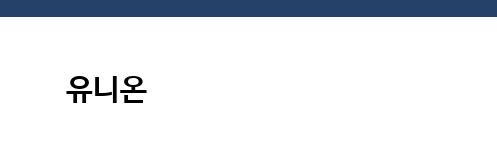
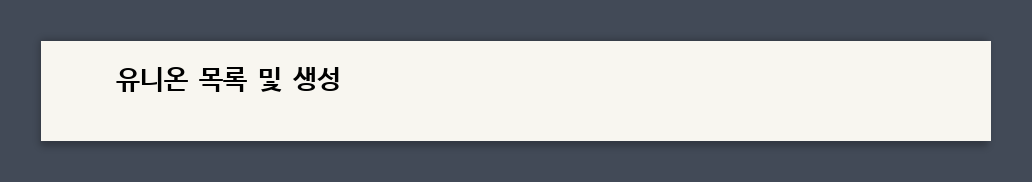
- 유니온
+ 유니온 목록 및 생성

